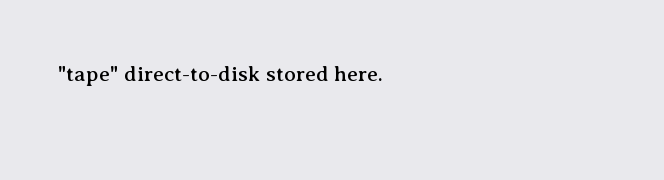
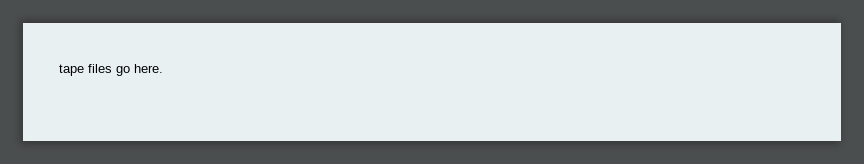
- "tape" direct-to-disk stored here.
+ tape files go here.

